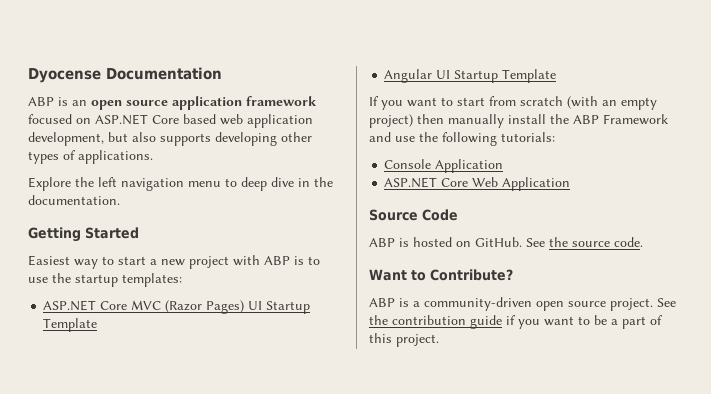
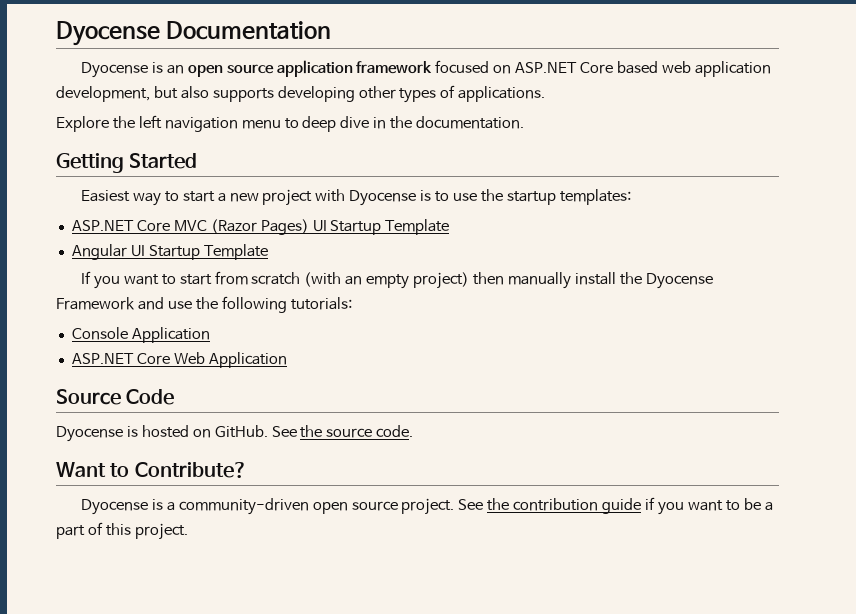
- ABP is an open source application framework focused on ASP.NET Core based web application development, but also supports developing other types of applications.
+ Dyocense is an open source application framework focused on ASP.NET Core based web application development, but also supports developing other types of applications.
- Easiest way to start a new project with ABP is to use the startup templates:
+ Easiest way to start a new project with Dyocense is to use the startup templates:
- If you want to start from scratch (with an empty project) then manually install the ABP Framework and use the following tutorials:
+ If you want to start from scratch (with an empty project) then manually install the Dyocense Framework and use the following tutorials:
- ABP is hosted on GitHub.
+ Dyocense is hosted on GitHub.
- ABP is a community-driven open source project.
+ Dyocense is a community-driven open source project.

